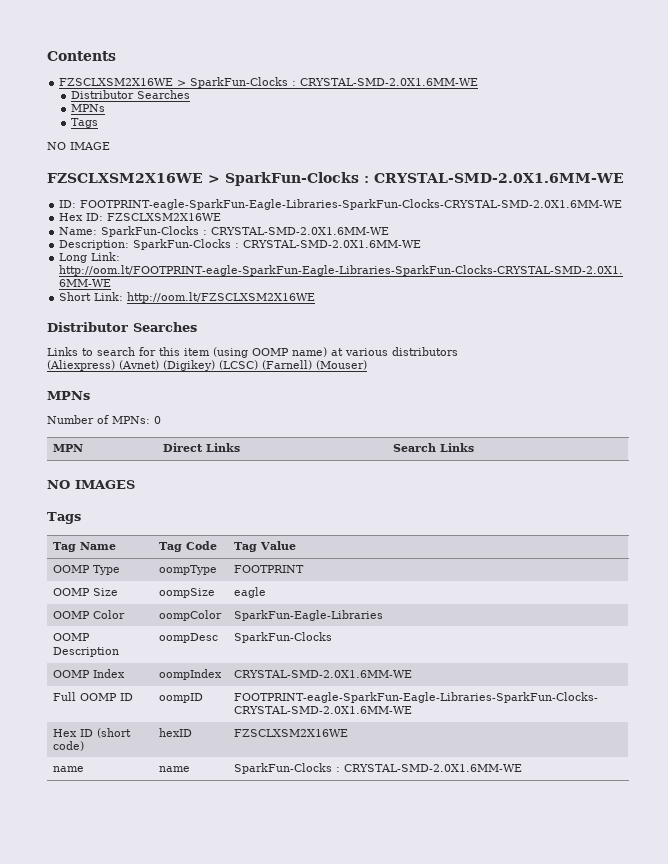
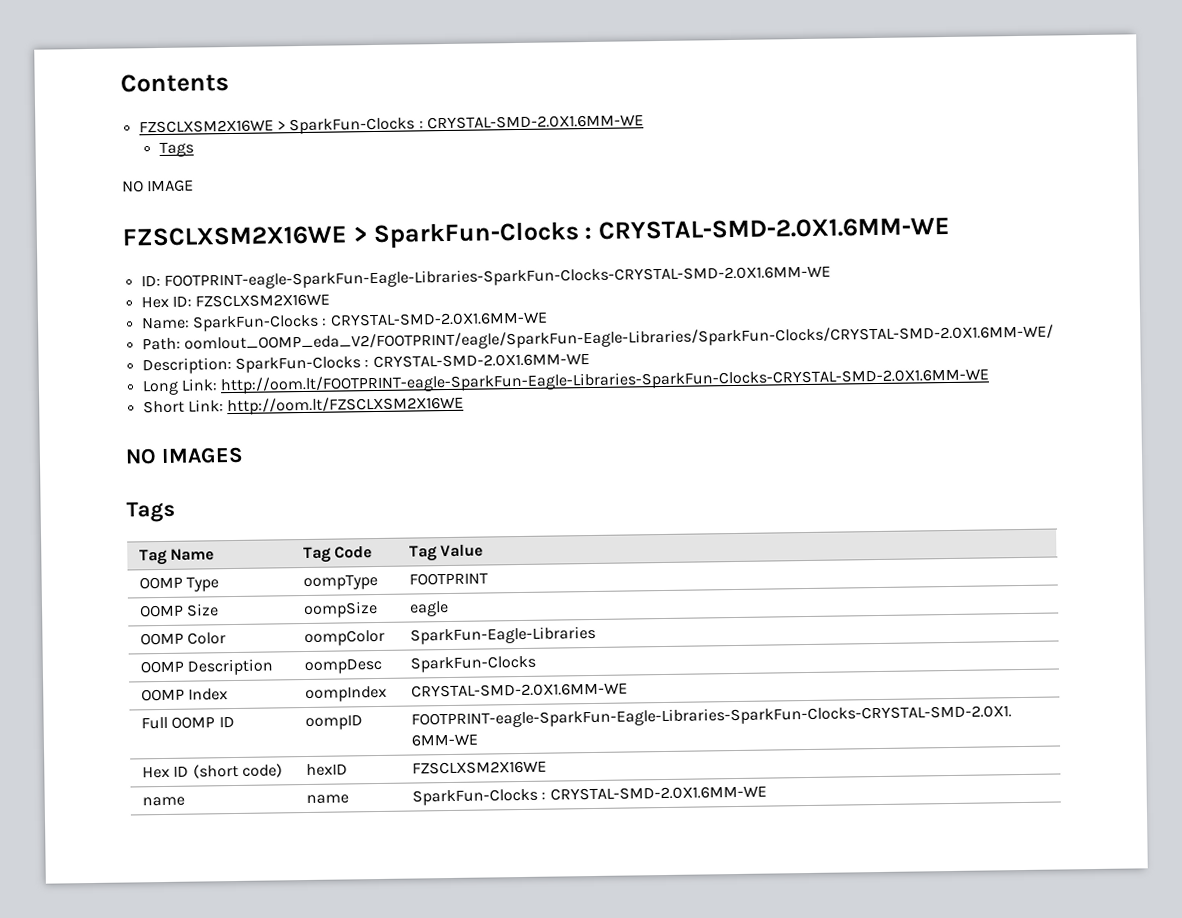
  Contents
  FZSCLXSM2X16WE > SparkFun-Clocks : CRYSTAL-SMD-2.0X1.6MM-WE
- Distributor Searches
- MPNs
+ Path: oomlout_OOMP_eda_V2/FOOTPRINT/eagle/SparkFun-Eagle-Libraries/SparkFun-Clocks/CRYSTAL-SMD-2.0X1.6MM-WE/
  Short Link: http://oom.lt/FZSCLXSM2X16WE
- Distributor Searches
- Links to search for this item (using OOMP name) at various distributors
- (Aliexpress) (Avnet) (Digikey) (LCSC) (Farnell) (Mouser)
- MPNs
- Number of MPNs: 0
- MPN | Direct Links | Search Links

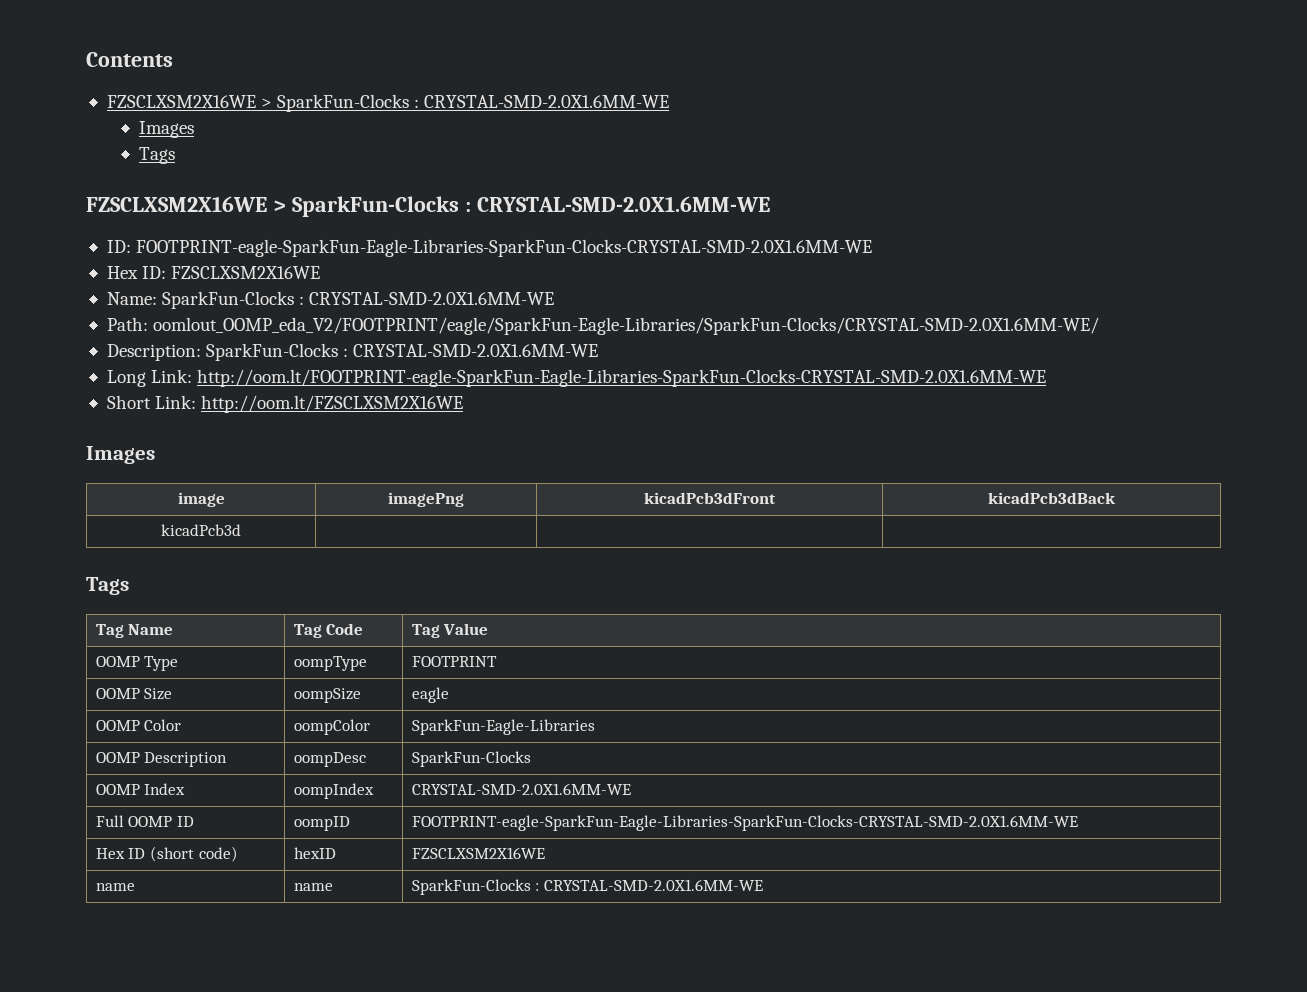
  Contents
  FZSCLXSM2X16WE > SparkFun-Clocks : CRYSTAL-SMD-2.0X1.6MM-WE
+ Images
  Tags
- NO IMAGE
  Short Link: http://oom.lt/FZSCLXSM2X16WE
- NO IMAGES
+ Images
+ image | imagePng | kicadPcb3dFront | kicadPcb3dBack
+ kicadPcb3d | | |

